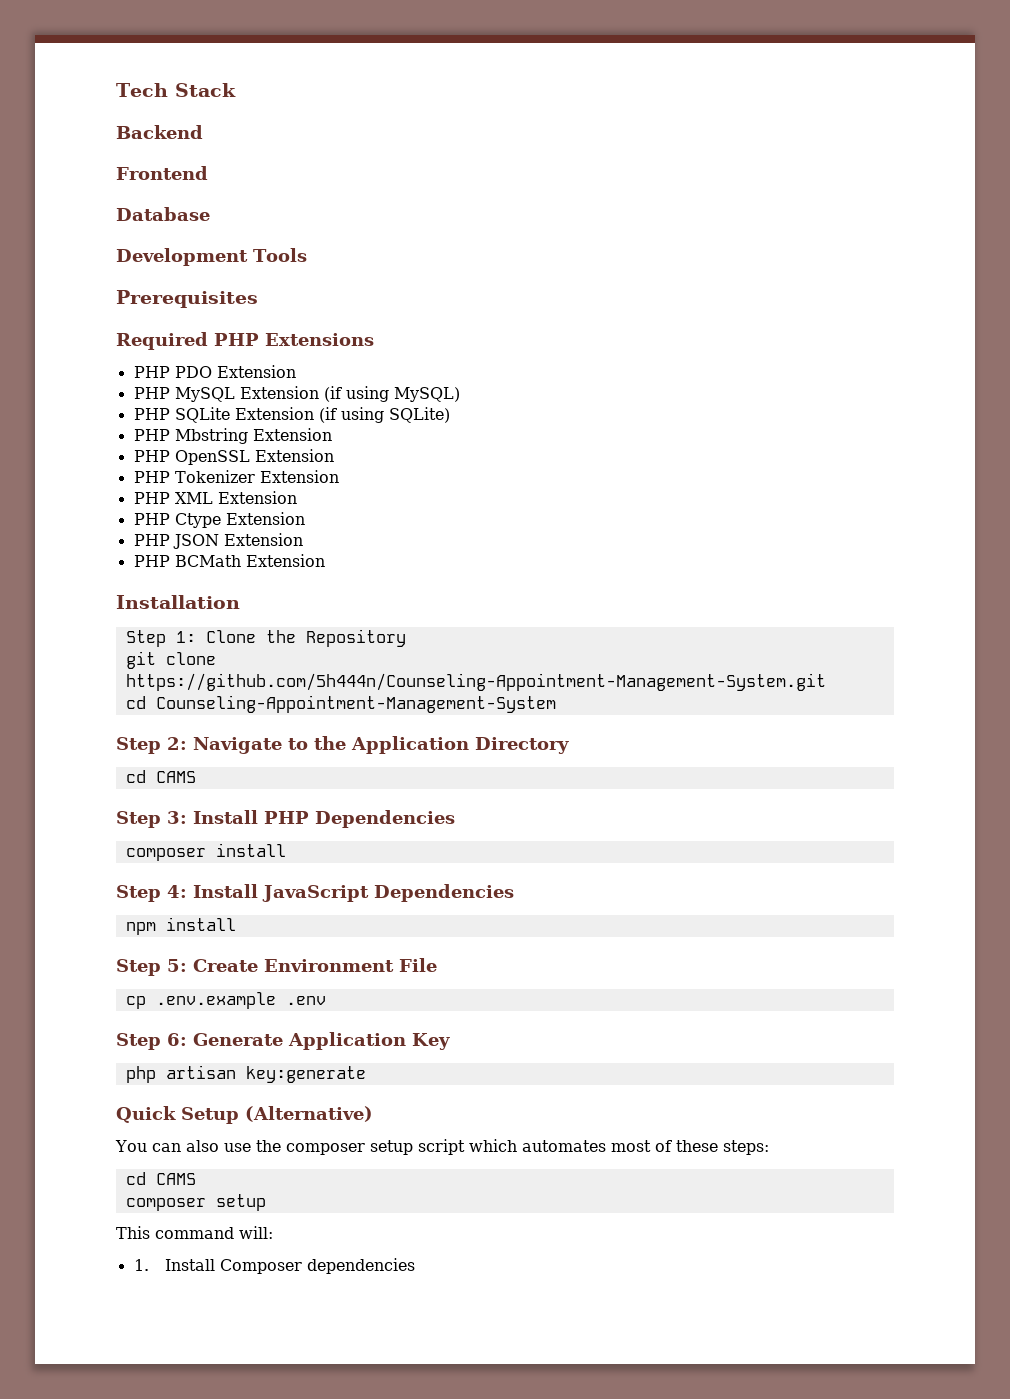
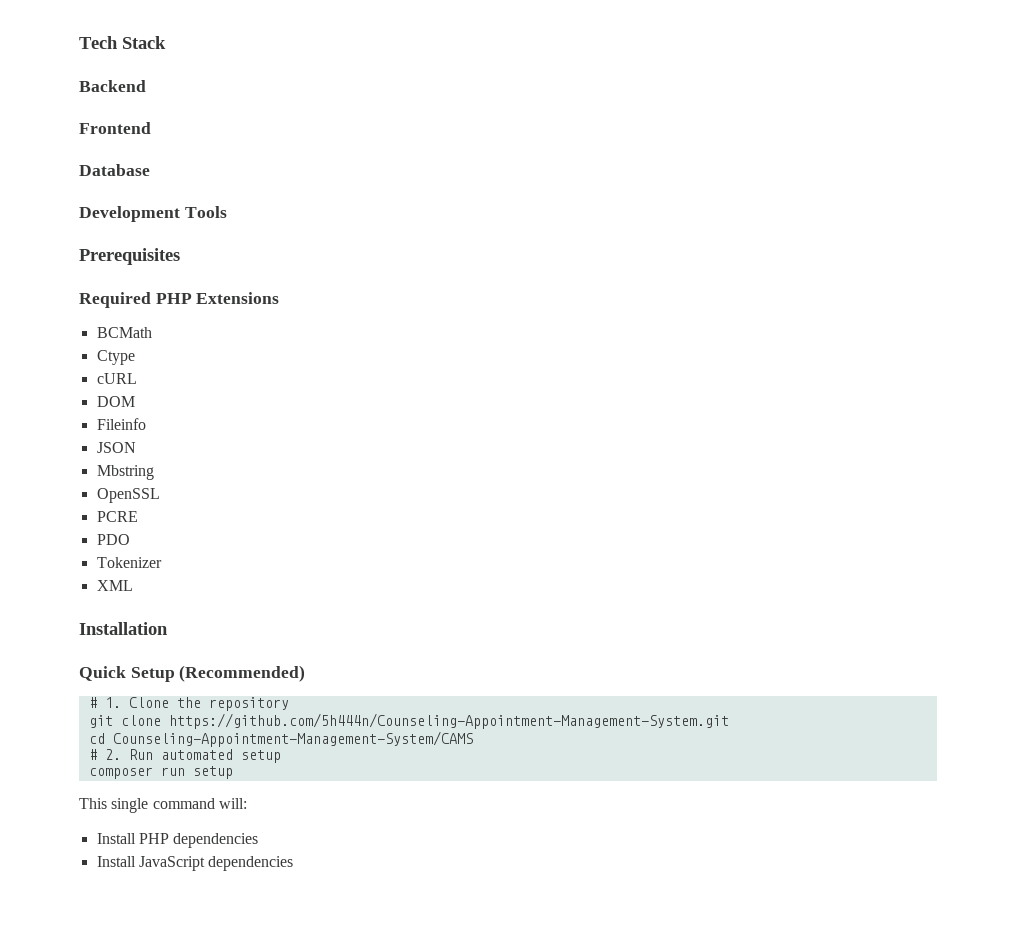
- PHP PDO Extension
- PHP MySQL Extension (if using MySQL)
- PHP SQLite Extension (if using SQLite)
- PHP Mbstring Extension
- PHP OpenSSL Extension
- PHP Tokenizer Extension
- PHP XML Extension
- PHP Ctype Extension
- PHP JSON Extension
- PHP BCMath Extension
+ BCMath
+ Ctype
+ cURL
+ DOM
+ Fileinfo
+ JSON
+ Mbstring
+ OpenSSL
+ PCRE
+ PDO
+ Tokenizer
+ XML
  Installation
- Step 1: Clone the Repository
+ Quick Setup (Recommended)
+ # 1. Clone the repository
- cd Counseling-Appointment-Management-System
- Step 2: Navigate to the Application Directory
- cd CAMS
- Step 3: Install PHP Dependencies
- composer install
- Step 4: Install JavaScript Dependencies
- npm install
- Step 5: Create Environment File
- cp .env.example .env
- Step 6: Generate Application Key
- php artisan key:generate
- Quick Setup (Alternative)
- You can also use the composer setup script which automates most of these steps:
- cd CAMS
- composer setup
+ cd Counseling-Appointment-Management-System/CAMS
+ # 2. Run automated setup
+ composer run setup
- This command will:
+ This single command will:
- 1. Install Composer dependencies
+ Install PHP dependencies
+ Install JavaScript dependencies

